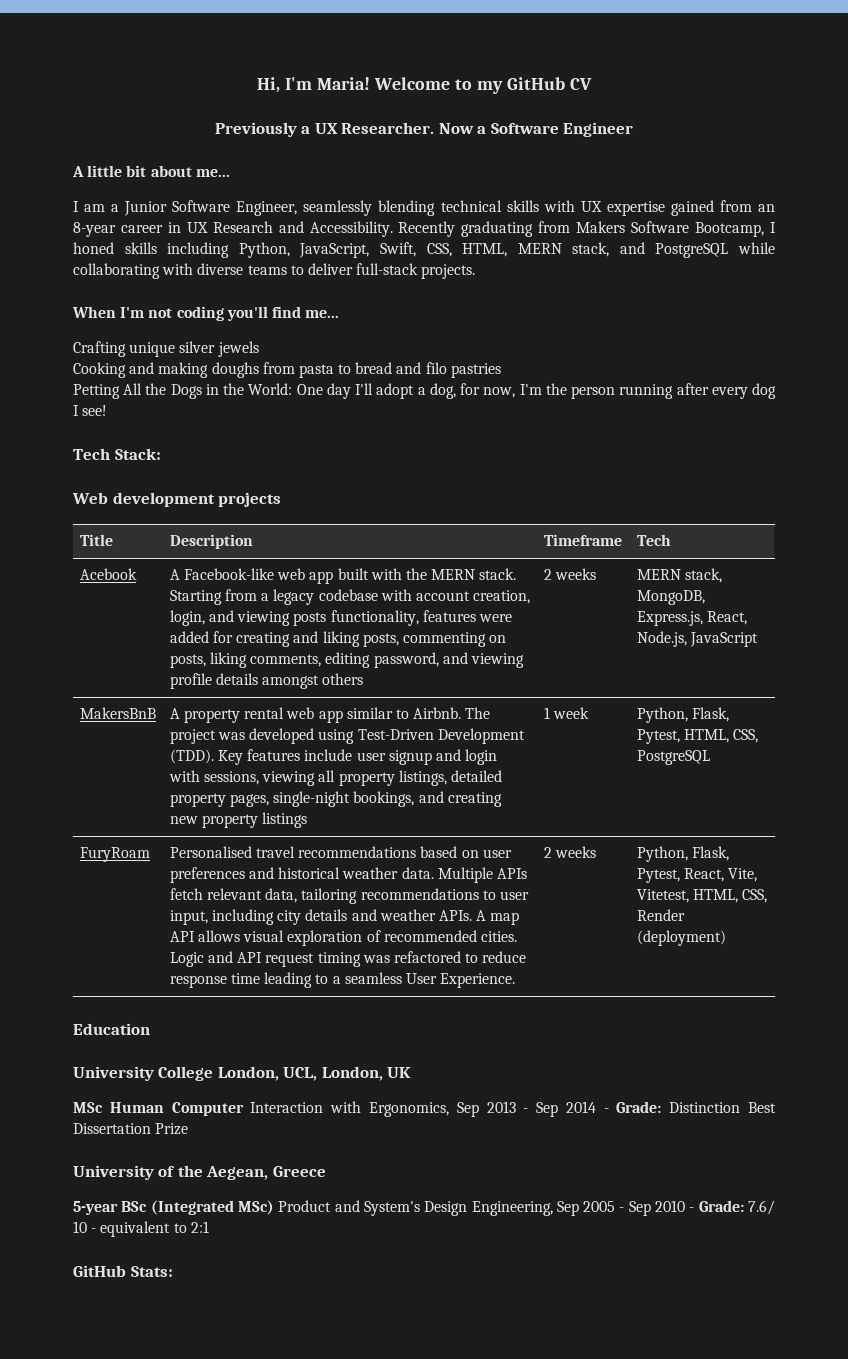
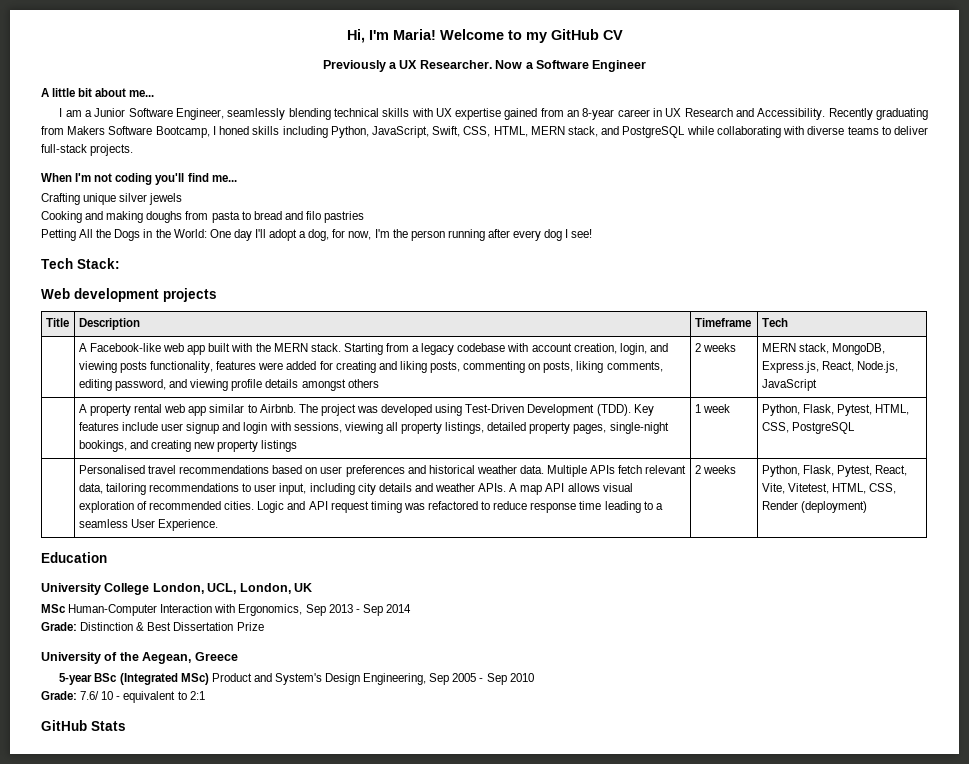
- Acebook
- MakersBnB
- FuryRoam
- MSc Human Computer Interaction with Ergonomics, Sep 2013 - Sep 2014 - Grade: Distinction Best Dissertation Prize
+ MSc Human-Computer Interaction with Ergonomics, Sep 2013 - Sep 2014
+ Grade: Distinction & Best Dissertation Prize
- 5-year BSc (Integrated MSc) Product and System's Design Engineering, Sep 2005 - Sep 2010 - Grade: 7.6/ 10 - equivalent to 2:1
+ 5-year BSc (Integrated MSc) Product and System's Design Engineering, Sep 2005 - Sep 2010
+ Grade: 7.6/ 10 - equivalent to 2:1
- GitHub Stats:
+ GitHub Stats

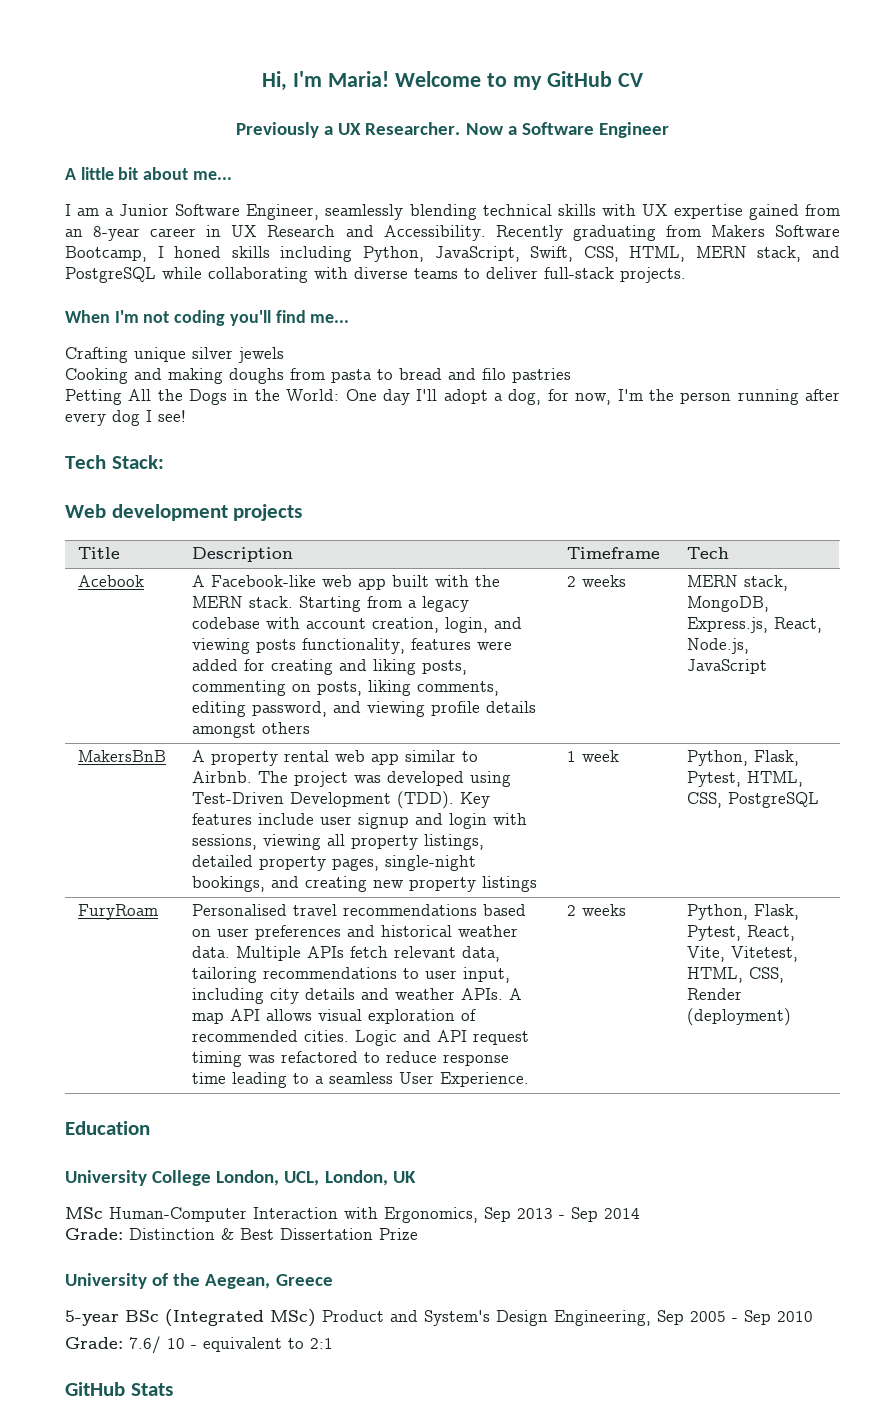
+ Acebook
+ MakersBnB
+ FuryRoam

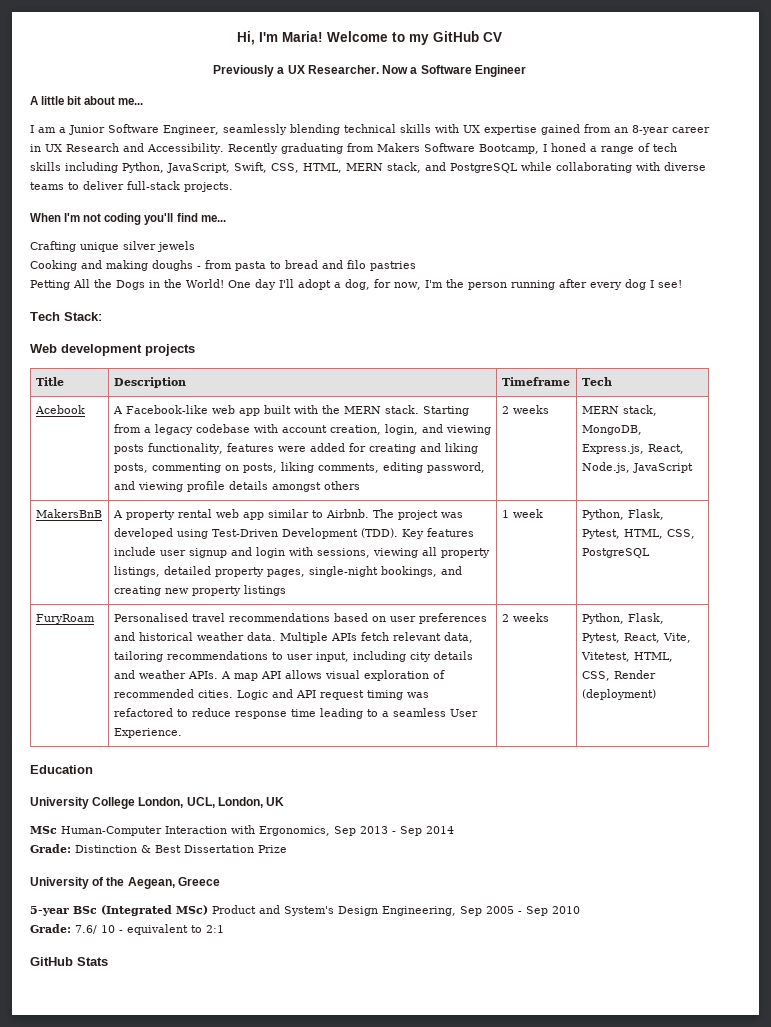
- Recently graduating from Makers Software Bootcamp, I honed skills including Python, JavaScript, Swift, CSS, HTML, MERN stack, and PostgreSQL while collaborating with diverse teams to deliver full-stack projects.
+ Recently graduating from Makers Software Bootcamp, I honed a range of tech skills including Python, JavaScript, Swift, CSS, HTML, MERN stack, and PostgreSQL while collaborating with diverse teams to deliver full-stack projects.
- Cooking and making doughs from pasta to bread and filo pastries
+ Cooking and making doughs - from pasta to bread and filo pastries
- Petting All the Dogs in the World: One day I'll adopt a dog, for now, I'm the person running after every dog I see!
+ Petting All the Dogs in the World! One day I'll adopt a dog, for now, I'm the person running after every dog I see!

